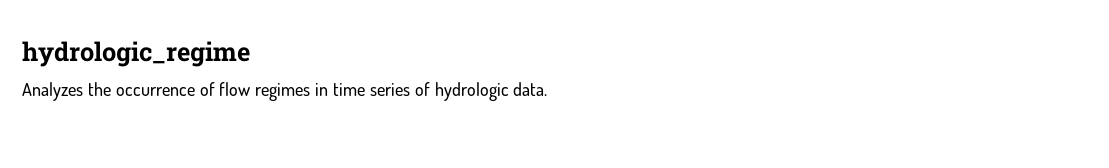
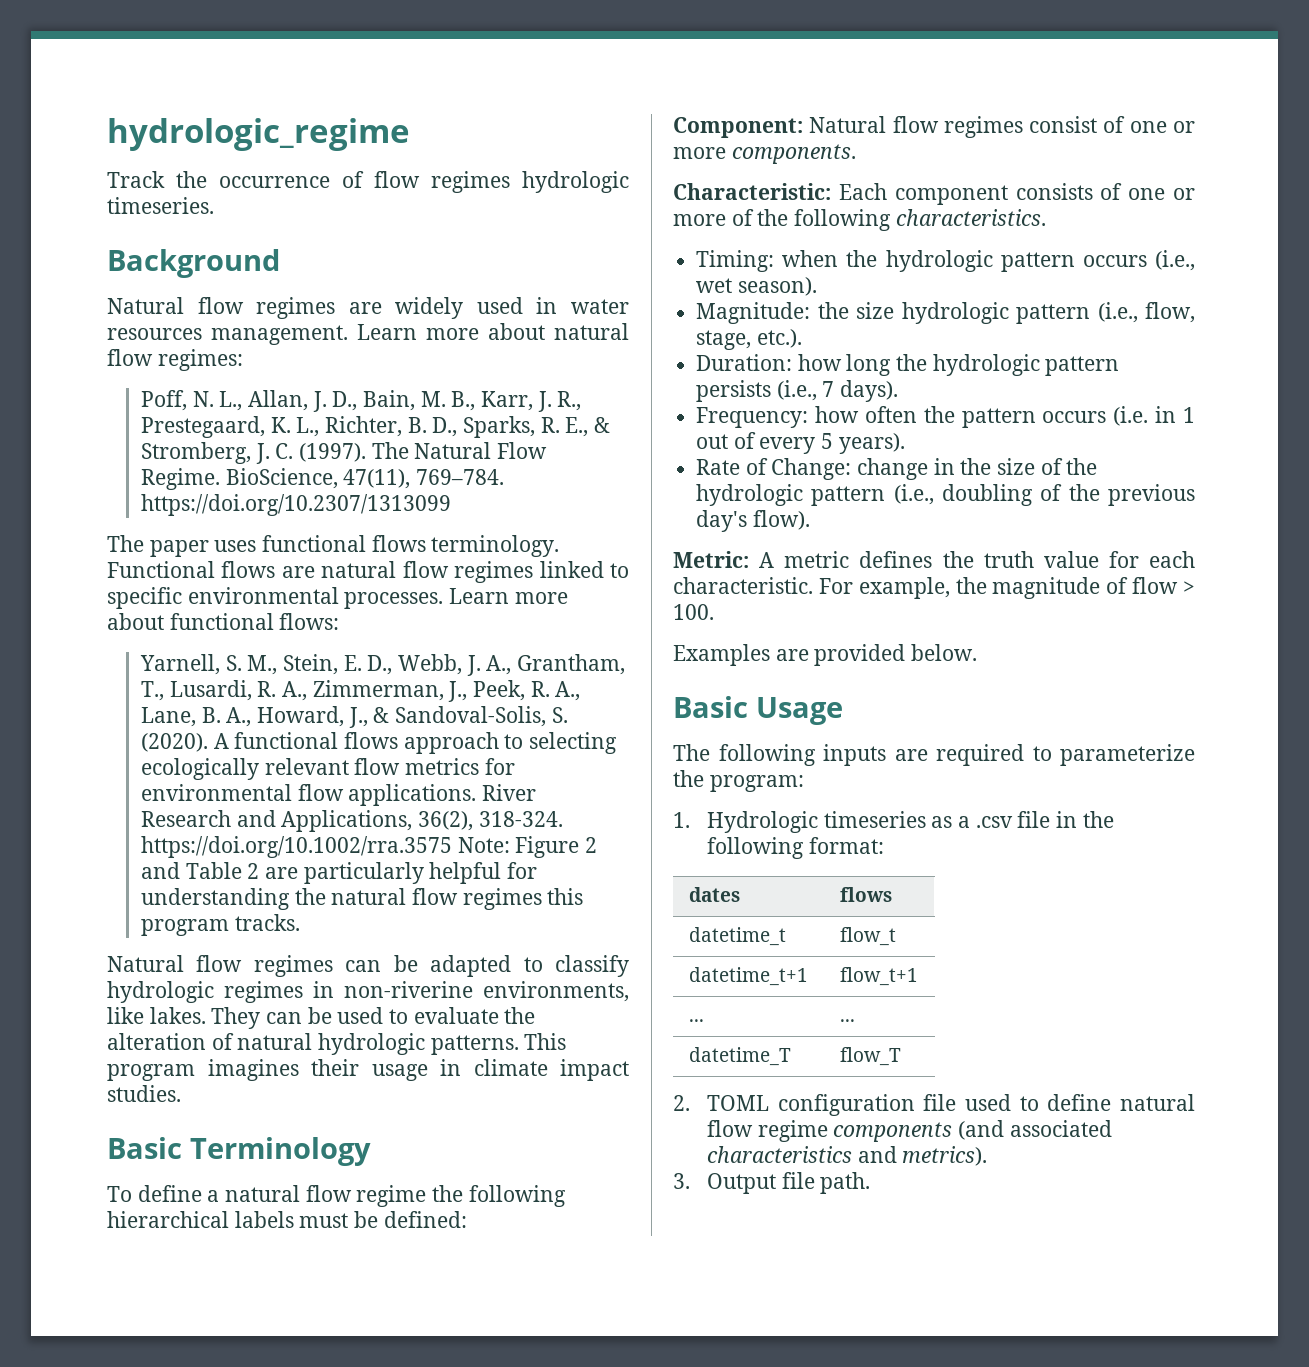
- Analyzes the occurrence of flow regimes in time series of hydrologic data.
+ Track the occurrence of flow regimes hydrologic timeseries.
+ Background
+ Natural flow regimes are widely used in water resources management. Learn more about natural flow regimes:
+ Poff, N. L., Allan, J. D., Bain, M. B., Karr, J. R., Prestegaard, K. L., Richter, B. D., Sparks, R. E., & Stromberg, J. C. (1997). The Natural Flow Regime. BioScience, 47(11), 769–784. https://doi.org/10.2307/1313099
+ The paper uses functional flows terminology. Functional flows are natural flow regimes linked to specific environmental processes. Learn more about functional flows:
+ Yarnell, S. M., Stein, E. D., Webb, J. A., Grantham, T., Lusardi, R. A., Zimmerman, J., Peek, R. A., Lane, B. A., Howard, J., & Sandoval-Solis, S. (2020). A functional flows approach to selecting ecologically relevant flow metrics for environmental flow applications. River Research and Applications, 36(2), 318-324. https://doi.org/10.1002/rra.3575 Note: Figure 2 and Table 2 are particularly helpful for understanding the natural flow regimes this program tracks.
+ Natural flow regimes can be adapted to classify hydrologic regimes in non-riverine environments, like lakes. They can be used to evaluate the alteration of natural hydrologic patterns. This program imagines their usage in climate impact studies.
+ Basic Terminology
+ To define a natural flow regime the following hierarchical labels must be defined:
+ Component: Natural flow regimes consist of one or more components.
+ Characteristic: Each component consists of one or more of the following characteristics.
+ Timing: when the hydrologic pattern occurs (i.e., wet season).
+ Magnitude: the size hydrologic pattern (i.e., flow, stage, etc.).
+ Duration: how long the hydrologic pattern persists (i.e., 7 days).
+ Frequency: how often the pattern occurs (i.e. in 1 out of every 5 years).
+ Rate of Change: change in the size of the hydrologic pattern (i.e., doubling of the previous day's flow).
+ Metric: A metric defines the truth value for each characteristic. For example, the magnitude of flow > 100.
+ Examples are provided below.
+ Basic Usage
+ The following inputs are required to parameterize the program:
+ 1. Hydrologic timeseries as a .csv file in the following format:
+ dates | flows
+ datetime_t | flow_t
+ datetime_t+1 | flow_t+1
+ ... | ...
+ datetime_T | flow_T
+ 2. TOML configuration file used to define natural flow regime components (and associated characteristics and metrics).
+ 3. Output file path.

